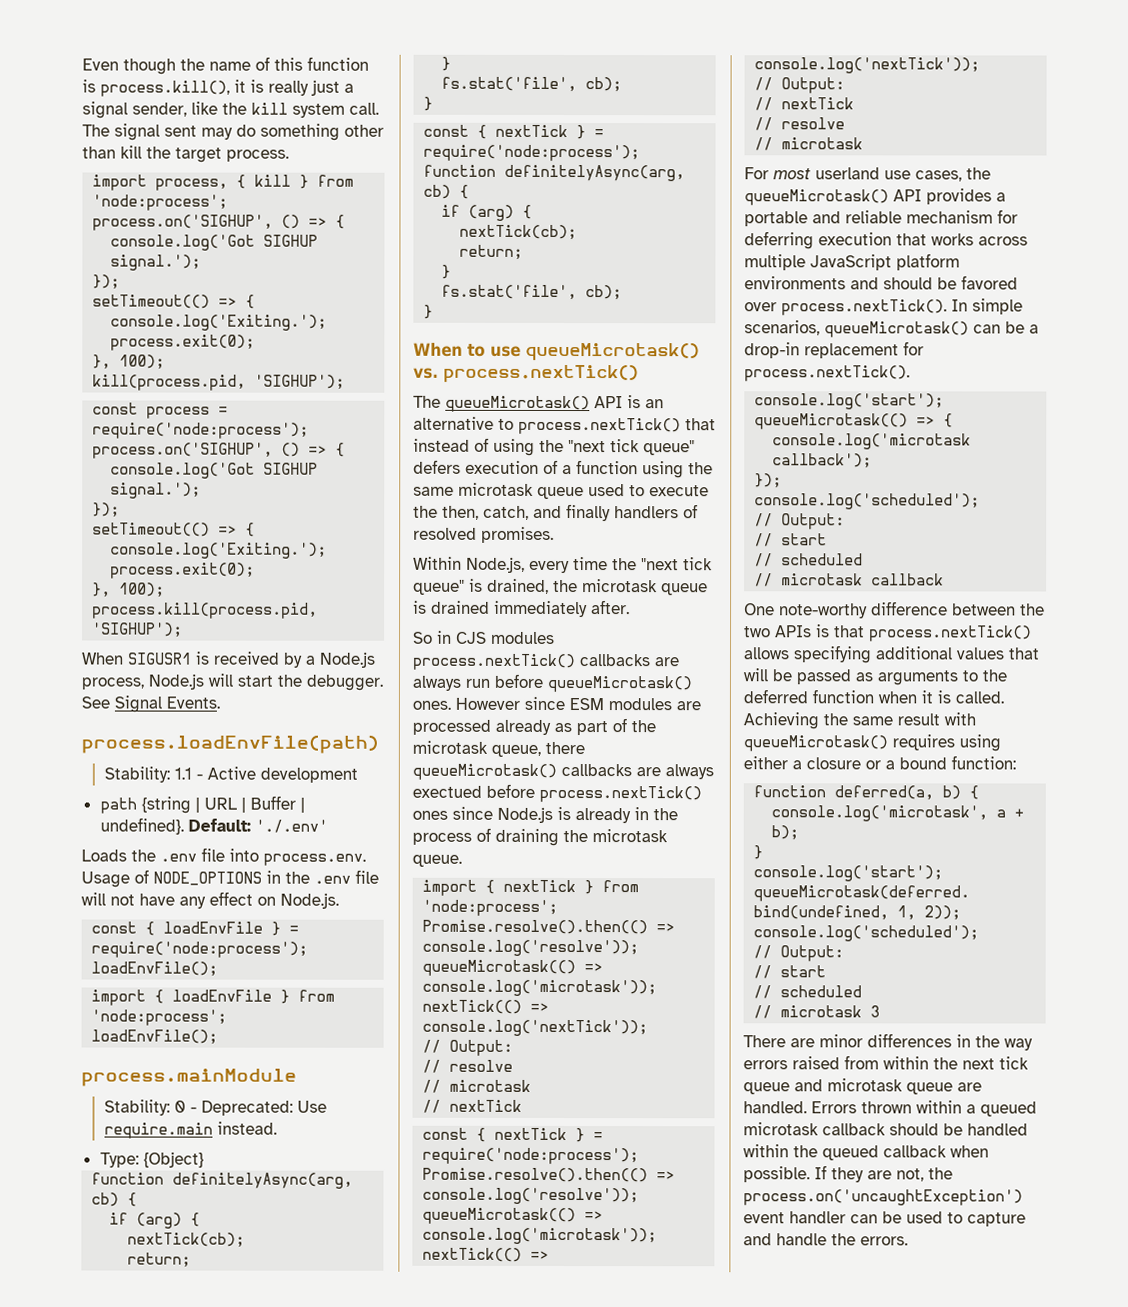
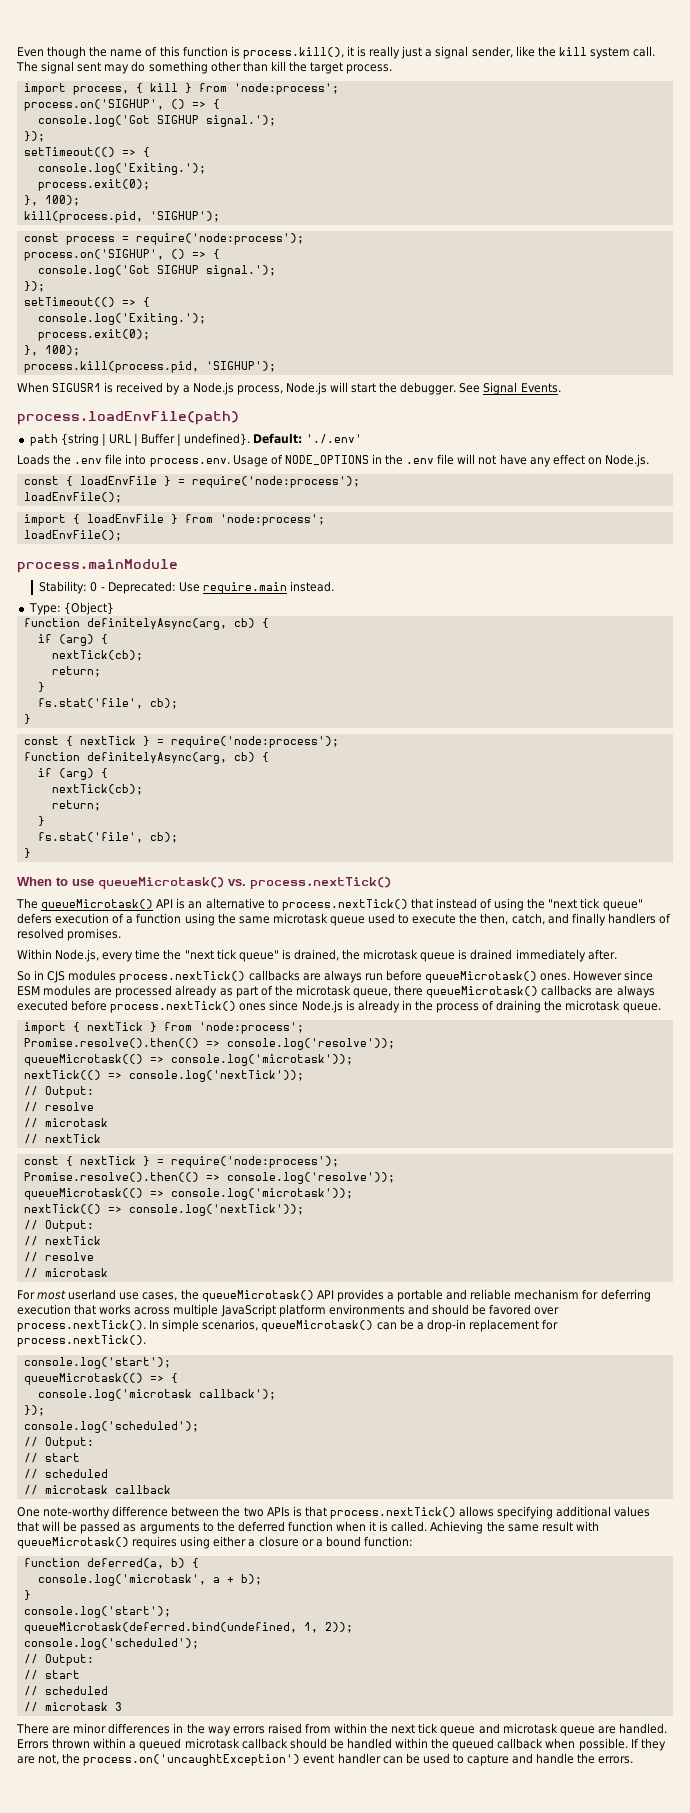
- Stability: 1.1 - Active development
- However since ESM modules are processed already as part of the microtask queue, there queueMicrotask() callbacks are always exectued before process.nextTick() ones since Node.js is already in the process of draining the microtask queue.
+ However since ESM modules are processed already as part of the microtask queue, there queueMicrotask() callbacks are always executed before process.nextTick() ones since Node.js is already in the process of draining the microtask queue.

